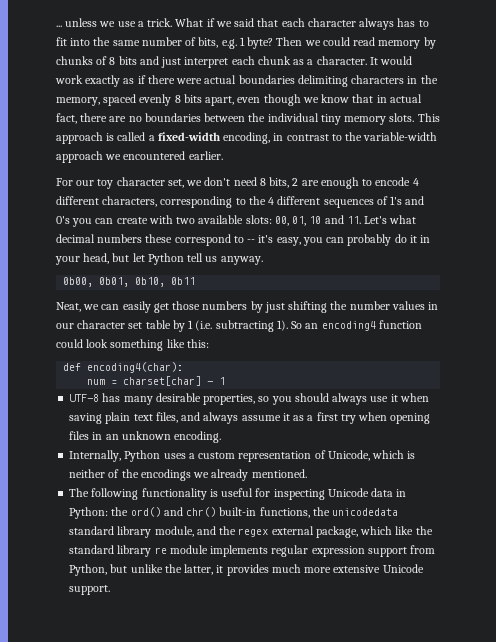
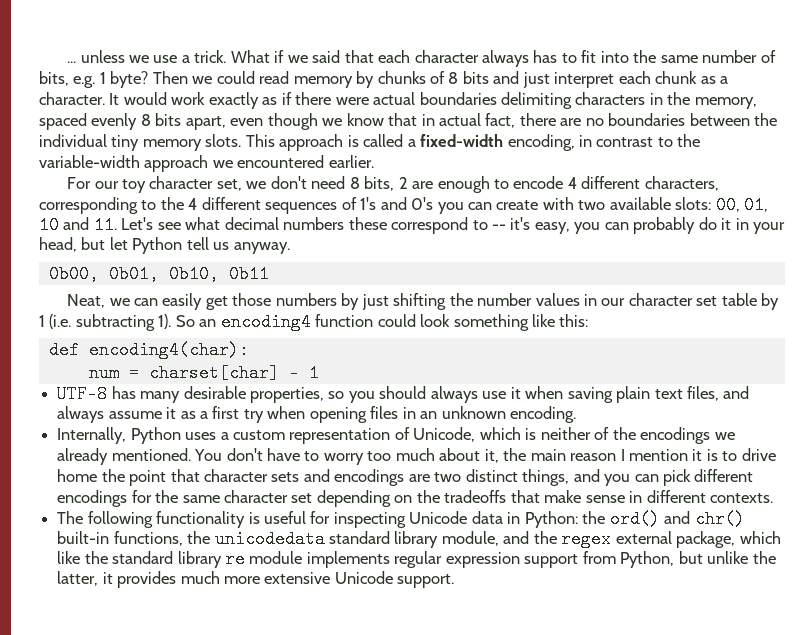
- 00, 01, 10 and 11. Let's what decimal numbers these correspond to -- it's easy, you can probably do it in your head, but let Python tell us anyway.
+ 00, 01, 10 and 11. Let's see what decimal numbers these correspond to -- it's easy, you can probably do it in your head, but let Python tell us anyway.
+ You don't have to worry too much about it, the main reason I mention it is to drive home the point that character sets and encodings are two distinct things, and you can pick different encodings for the same character set depending on the tradeoffs that make sense in different contexts.

